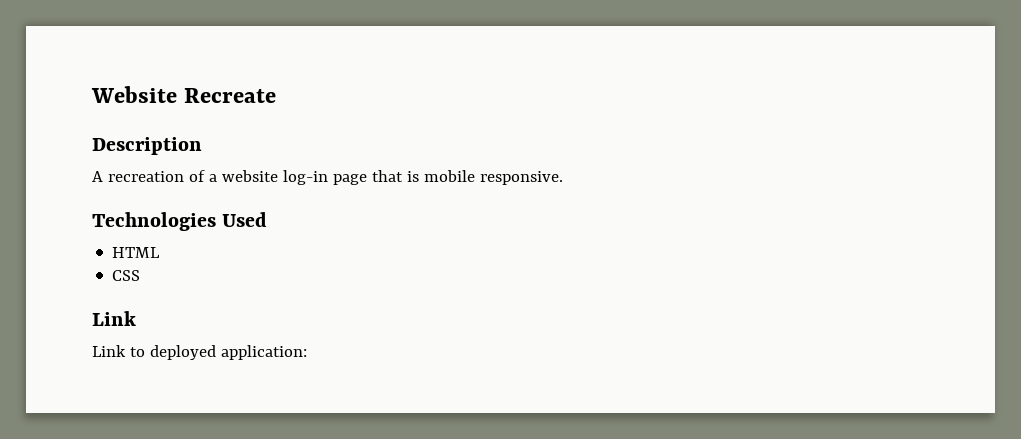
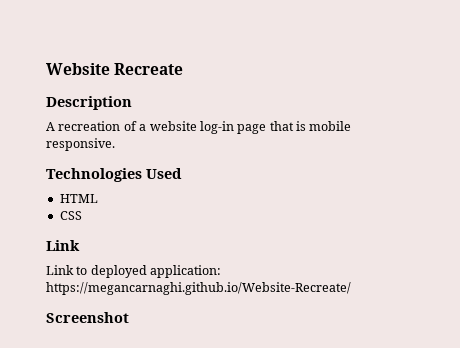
- Link to deployed application:
+ Link to deployed application: https://megancarnaghi.github.io/Website-Recreate/
+ Screenshot

